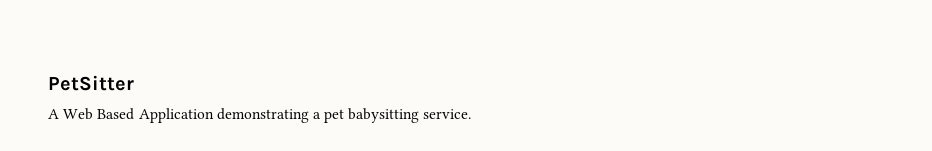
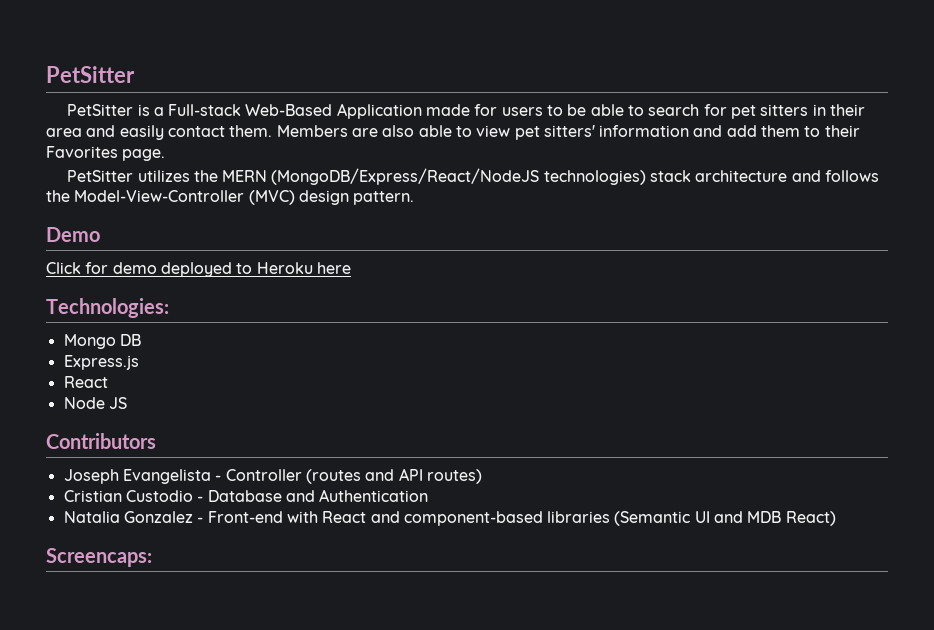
- A Web Based Application demonstrating a pet babysitting service.
+ PetSitter is a Full-stack Web-Based Application made for users to be able to search for pet sitters in their area and easily contact them. Members are also able to view pet sitters' information and add them to their Favorites page.
+ PetSitter utilizes the MERN (MongoDB/Express/React/NodeJS technologies) stack architecture and follows the Model-View-Controller (MVC) design pattern.
+ Demo
+ Click for demo deployed to Heroku here
+ Technologies:
+ Mongo DB
+ Express.js
+ React
+ Node JS
+ Contributors
+ Joseph Evangelista - Controller (routes and API routes)
+ Cristian Custodio - Database and Authentication
+ Natalia Gonzalez - Front-end with React and component-based libraries (Semantic UI and MDB React)
+ Screencaps:

